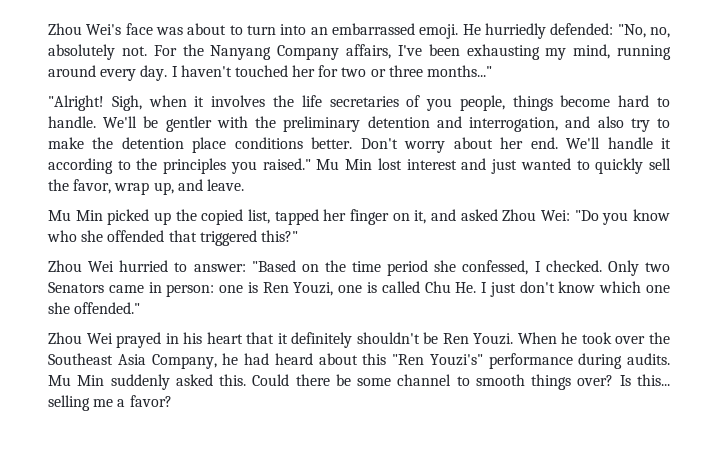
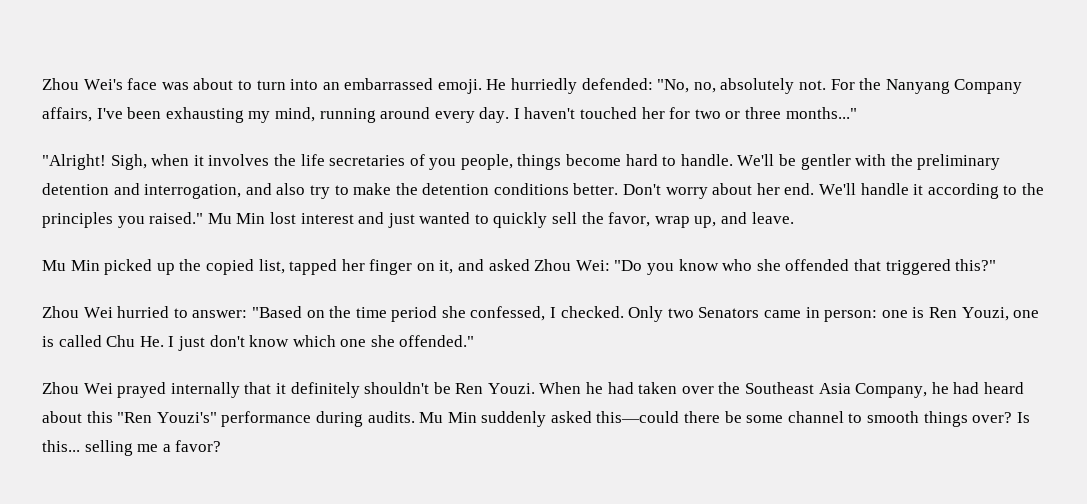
- We'll be gentler with the preliminary detention and interrogation, and also try to make the detention place conditions better.
+ We'll be gentler with the preliminary detention and interrogation, and also try to make the detention conditions better.
- Zhou Wei prayed in his heart that it definitely shouldn't be Ren Youzi.
+ Zhou Wei prayed internally that it definitely shouldn't be Ren Youzi.
- When he took over the Southeast Asia Company, he had heard about this "Ren Youzi's" performance during audits.
+ When he had taken over the Southeast Asia Company, he had heard about this "Ren Youzi's" performance during audits.
- Mu Min suddenly asked this. Could there be some channel to smooth things over?
+ Mu Min suddenly asked this—could there be some channel to smooth things over?

